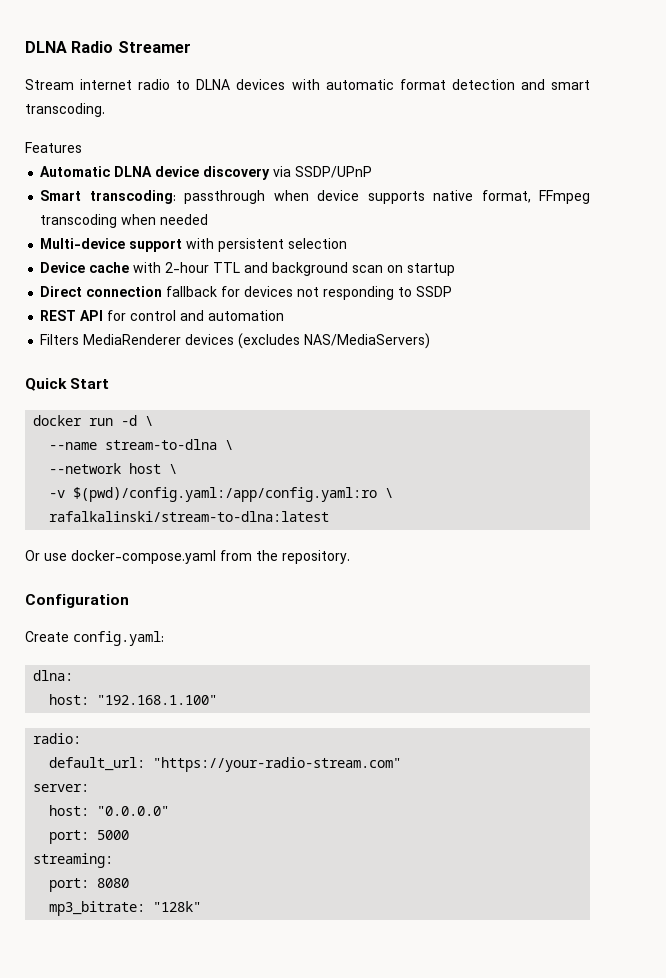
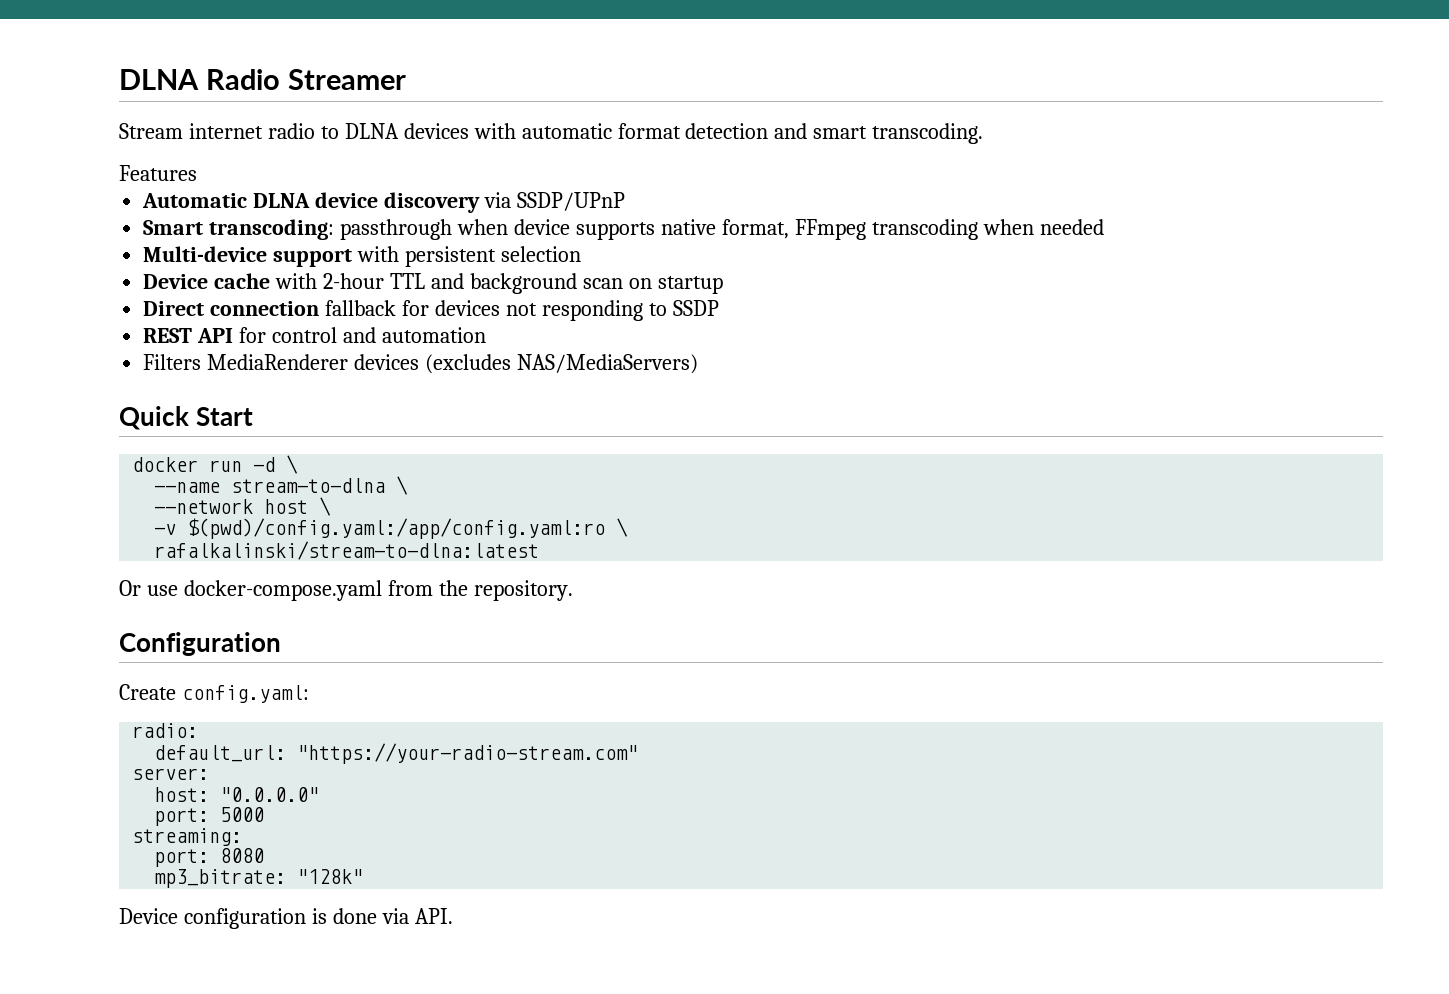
- dlna:
- host: "192.168.1.100"
+ Device configuration is done via API.

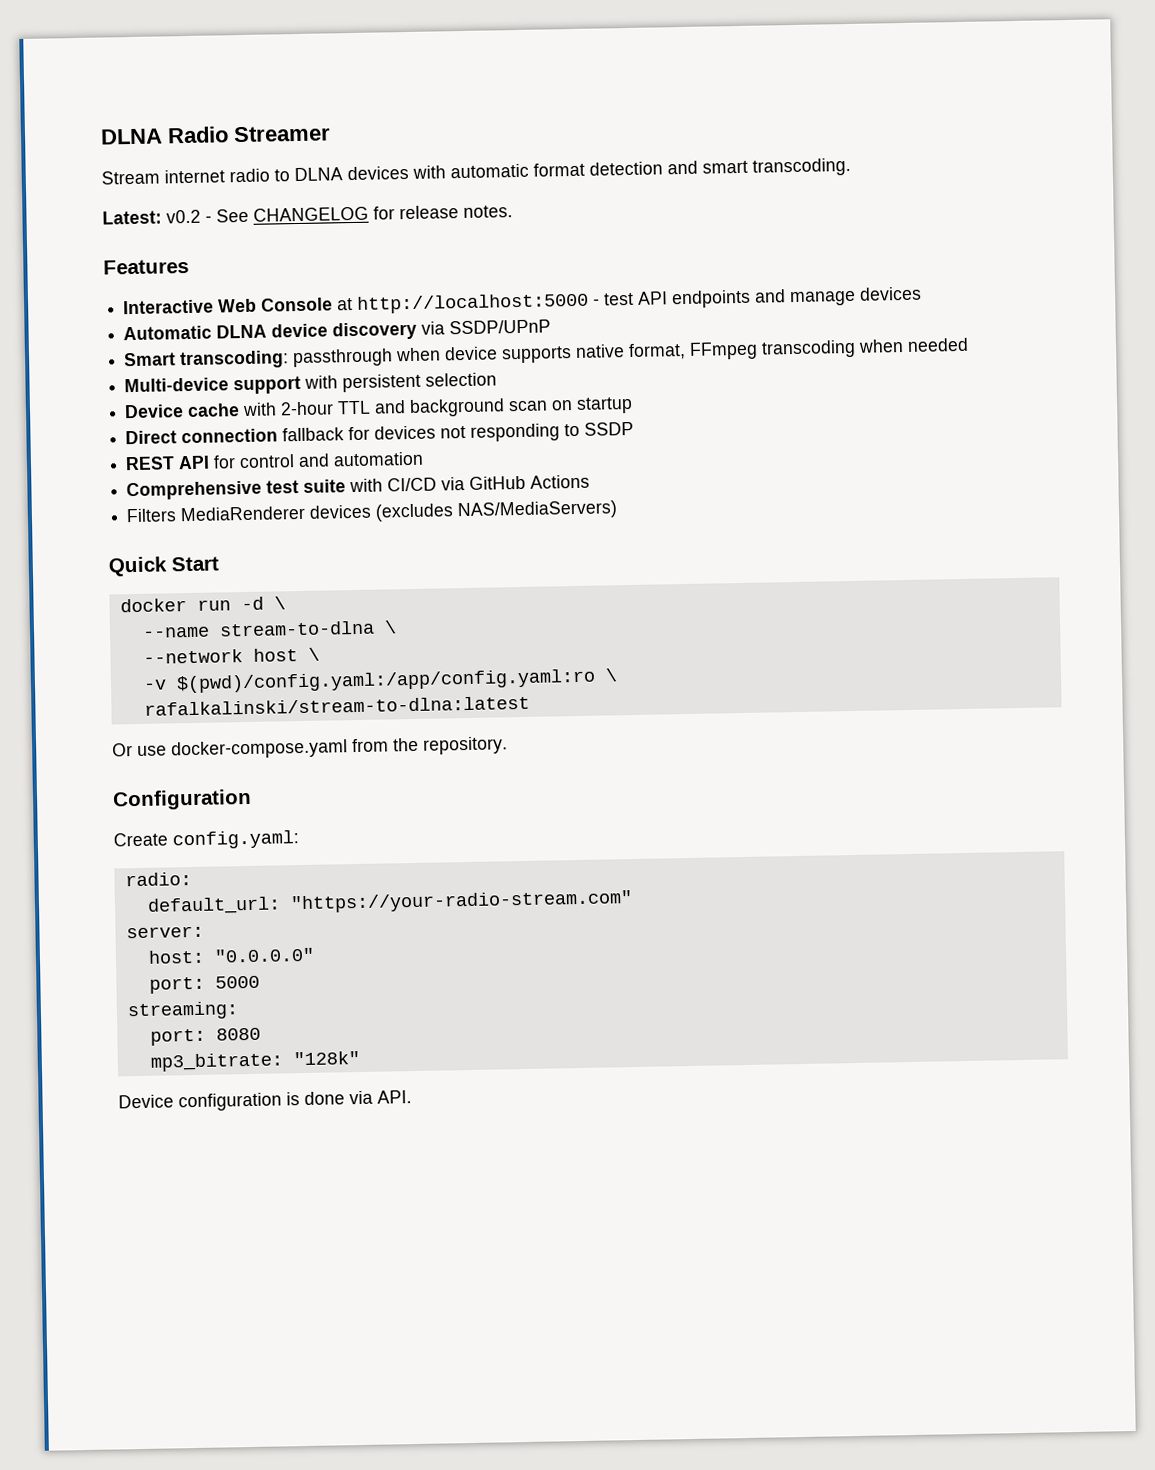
+ Latest: v0.2 - See CHANGELOG for release notes.
  Features
+ Interactive Web Console at http://localhost:5000 - test API endpoints and manage devices
+ Comprehensive test suite with CI/CD via GitHub Actions

